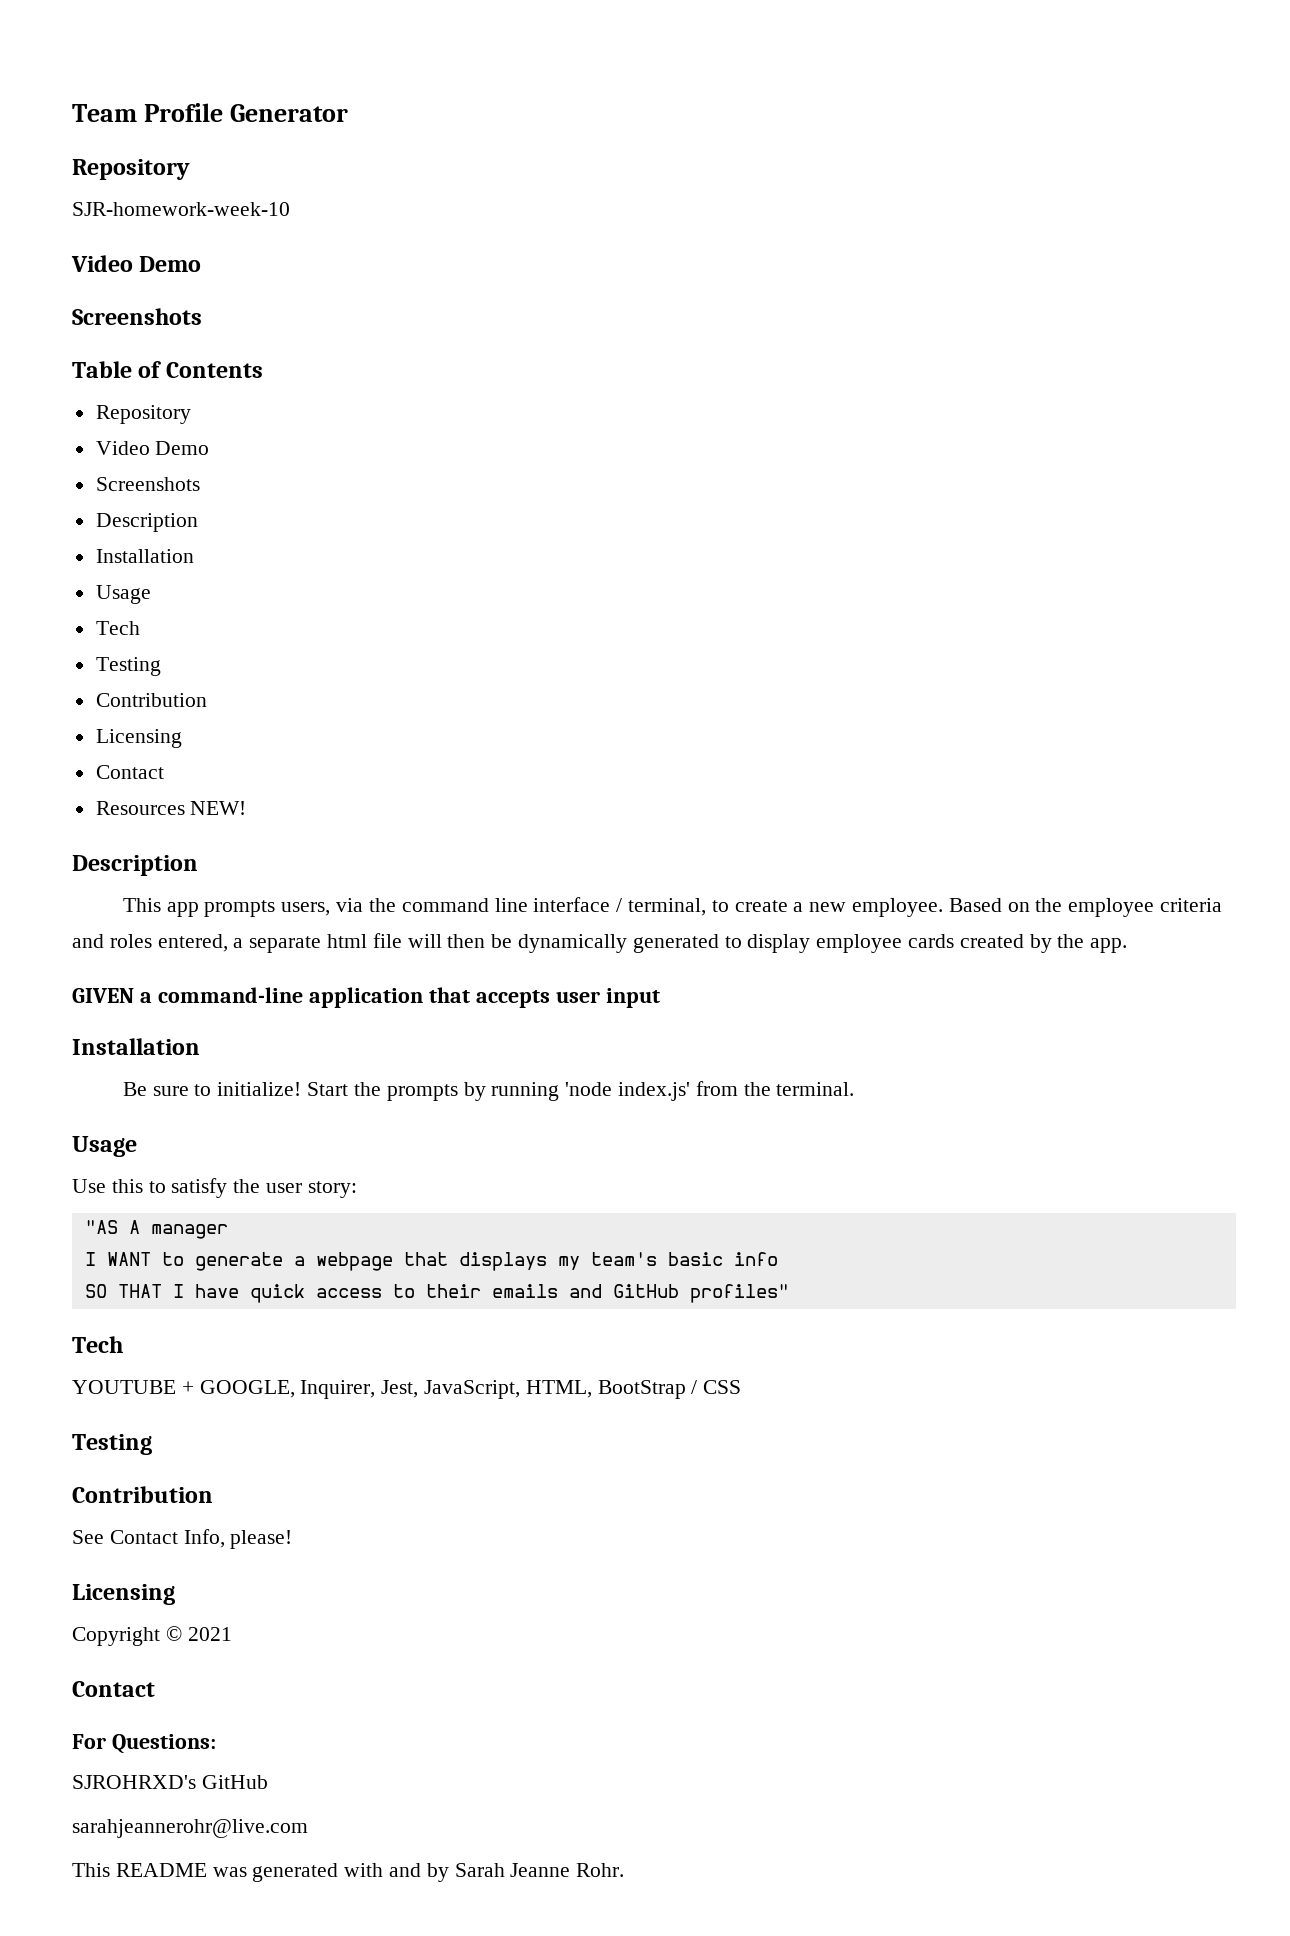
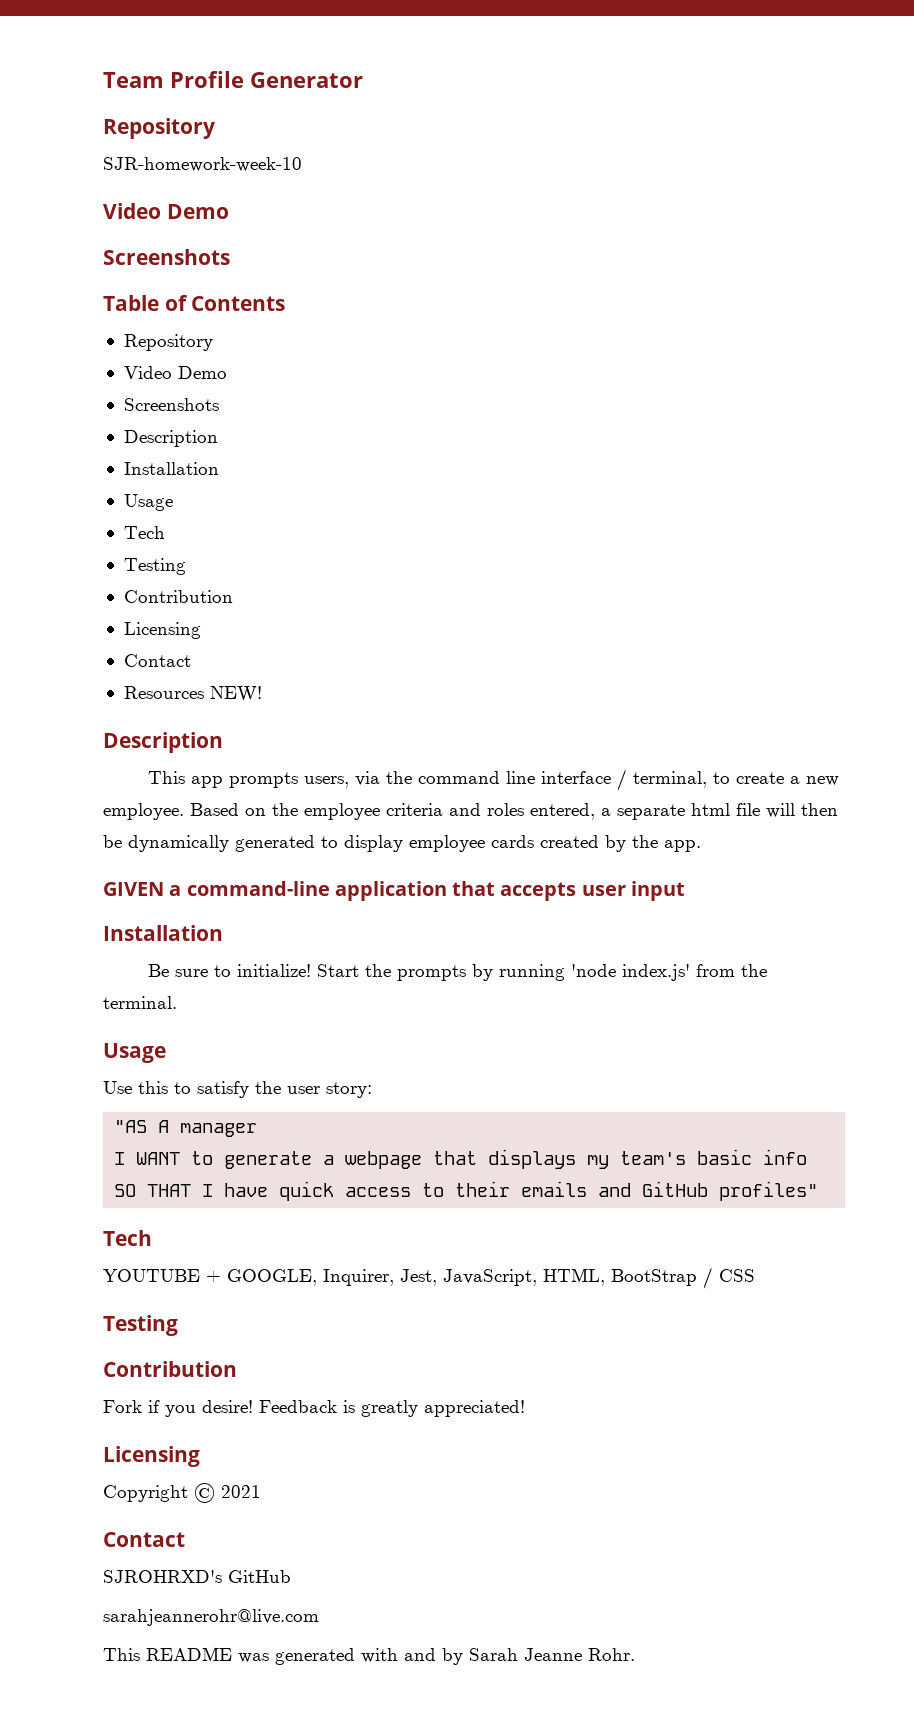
- See Contact Info, please!
+ Fork if you desire! Feedback is greatly appreciated!
- For Questions:

